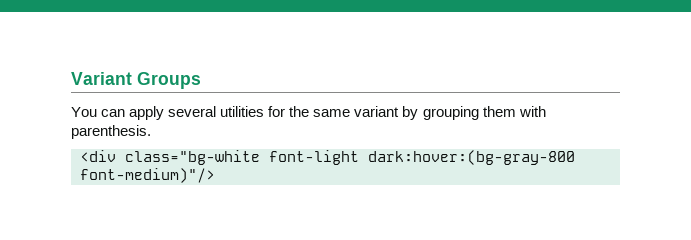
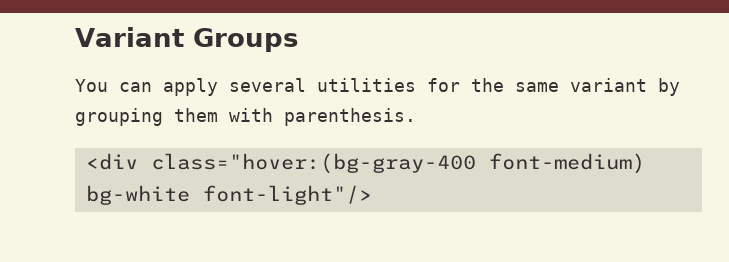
- <div class="bg-white font-light dark:hover:(bg-gray-800 font-medium)"/>
+ <div class="hover:(bg-gray-400 font-medium) bg-white font-light"/>

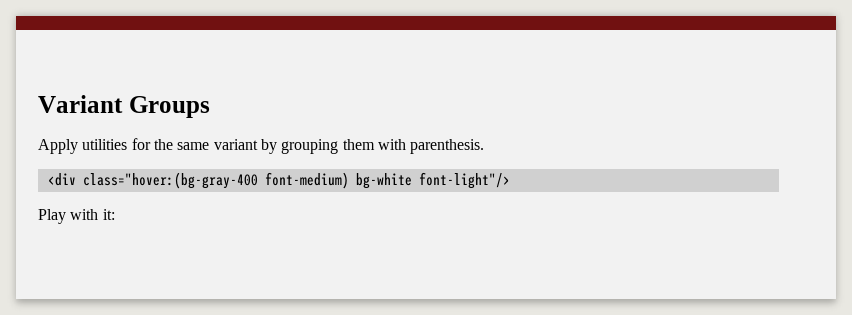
- You can apply several utilities for the same variant by grouping them with parenthesis.
+ Apply utilities for the same variant by grouping them with parenthesis.
+ Play with it:

